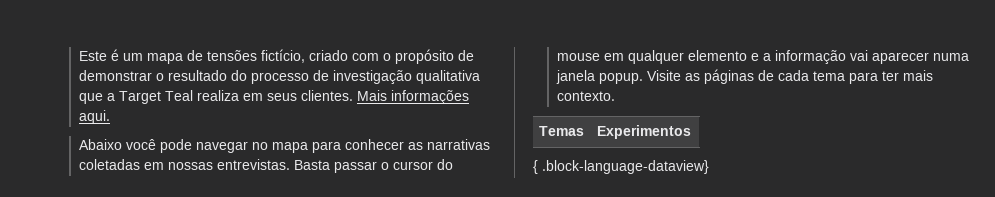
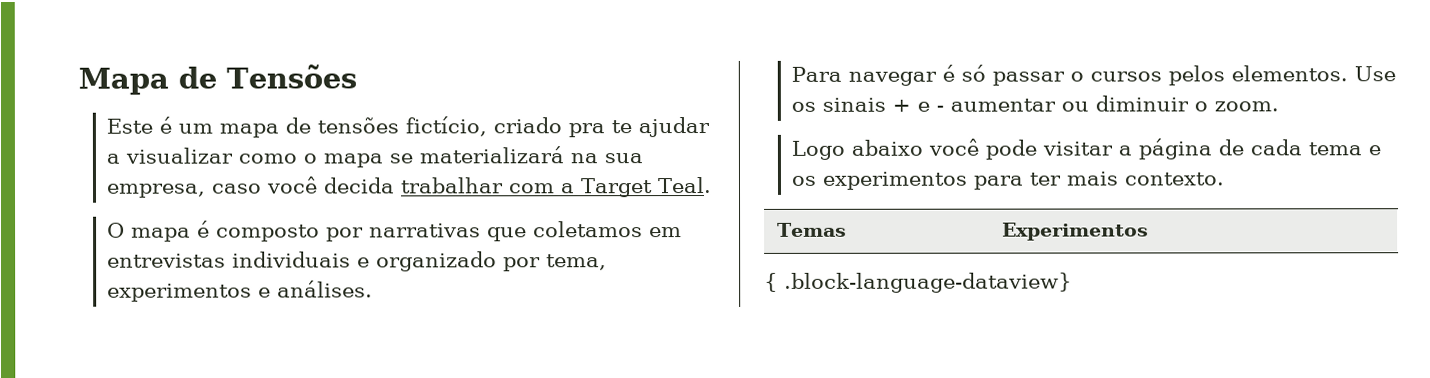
+ Mapa de Tensões
- Este é um mapa de tensões fictício, criado com o propósito de demonstrar o resultado do processo de investigação qualitativa que a Target Teal realiza em seus clientes. Mais informações aqui.
- Abaixo você pode navegar no mapa para conhecer as narrativas coletadas em nossas entrevistas. Basta passar o cursor do mouse em qualquer elemento e a informação vai aparecer numa janela popup. Visite as páginas de cada tema para ter mais contexto.
+ Este é um mapa de tensões fictício, criado pra te ajudar a visualizar como o mapa se materializará na sua empresa, caso você decida trabalhar com a Target Teal.
+ O mapa é composto por narrativas que coletamos em entrevistas individuais e organizado por tema, experimentos e análises.
+ Para navegar é só passar o cursos pelos elementos. Use os sinais + e - aumentar ou diminuir o zoom.
+ Logo abaixo você pode visitar a página de cada tema e os experimentos para ter mais contexto.

